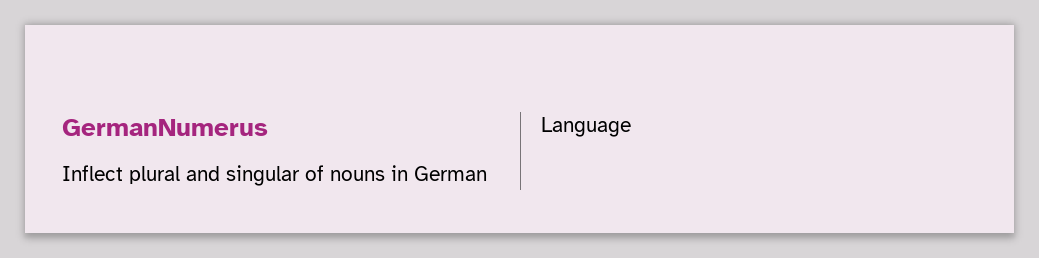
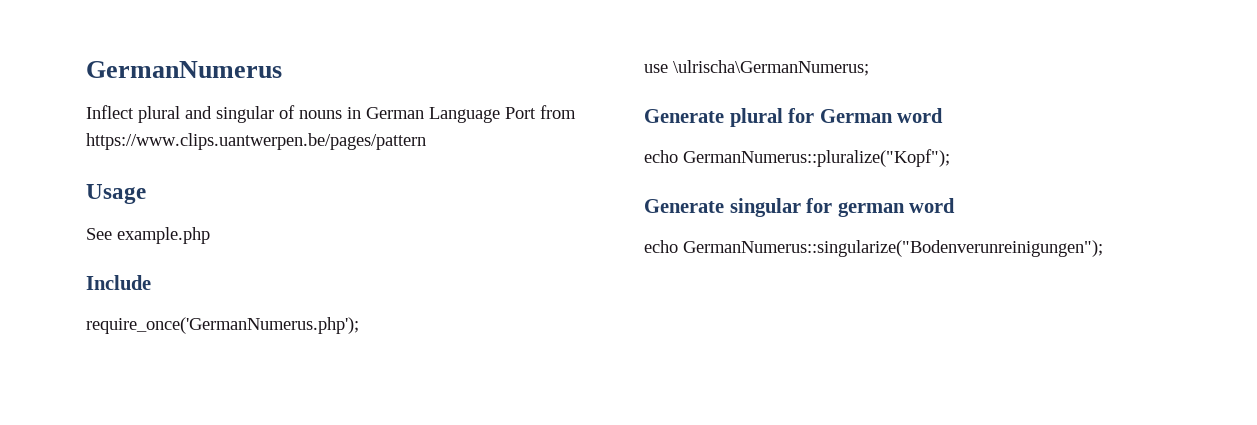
- Inflect plural and singular of nouns in German Language
+ Inflect plural and singular of nouns in German Language Port from https://www.clips.uantwerpen.be/pages/pattern
+ Usage
+ See example.php
+ Include
+ require_once('GermanNumerus.php');
+ use \ulrischa\GermanNumerus;
+ Generate plural for German word
+ echo GermanNumerus::pluralize("Kopf");
+ Generate singular for german word
+ echo GermanNumerus::singularize("Bodenverunreinigungen");

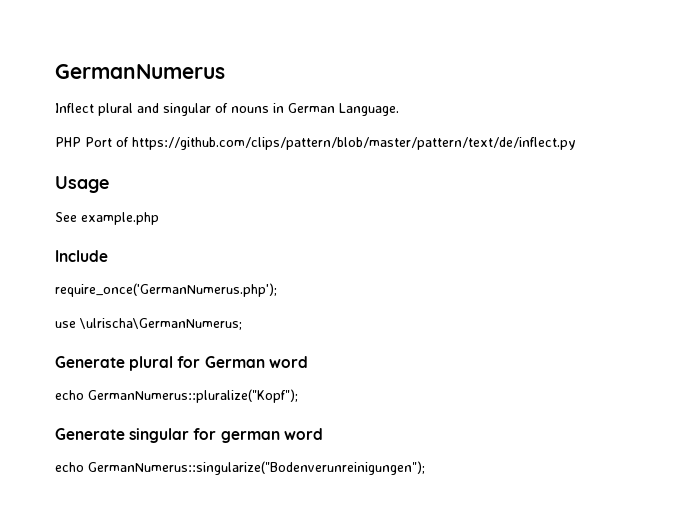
- Inflect plural and singular of nouns in German Language Port from https://www.clips.uantwerpen.be/pages/pattern
+ Inflect plural and singular of nouns in German Language.
+ PHP Port of https://github.com/clips/pattern/blob/master/pattern/text/de/inflect.py

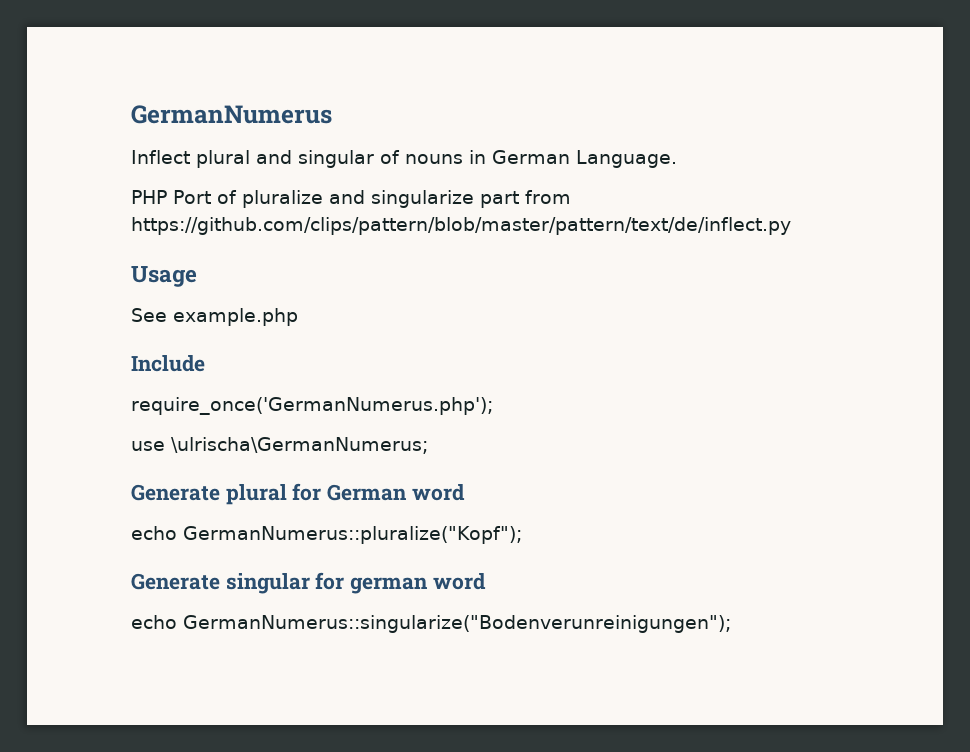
- PHP Port of https://github.com/clips/pattern/blob/master/pattern/text/de/inflect.py
+ PHP Port of pluralize and singularize part from https://github.com/clips/pattern/blob/master/pattern/text/de/inflect.py

